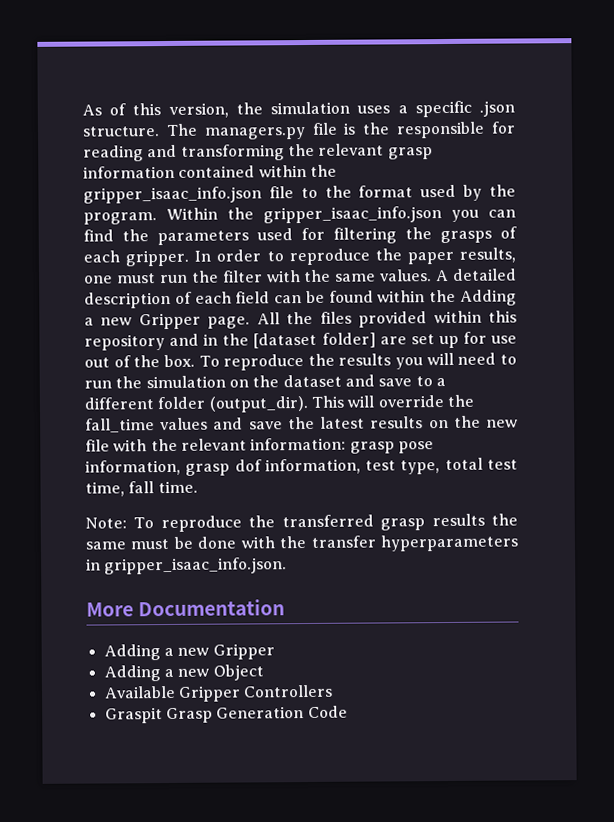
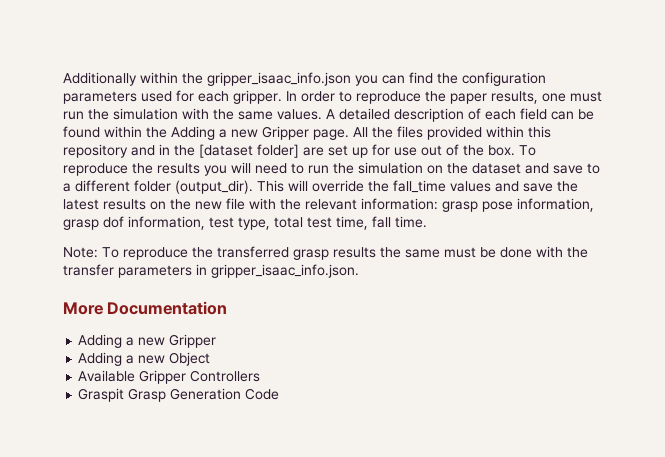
- As of this version, the simulation uses a specific .json structure. The managers.py file is the responsible for reading and transforming the relevant grasp information contained within the gripper_isaac_info.json file to the format used by the program. Within the gripper_isaac_info.json you can find the parameters used for filtering the grasps of each gripper.
+ Additionally within the gripper_isaac_info.json you can find the configuration parameters used for each gripper.
- In order to reproduce the paper results, one must run the filter with the same values.
+ In order to reproduce the paper results, one must run the simulation with the same values.
- Note: To reproduce the transferred grasp results the same must be done with the transfer hyperparameters in gripper_isaac_info.json.
+ Note: To reproduce the transferred grasp results the same must be done with the transfer parameters in gripper_isaac_info.json.

